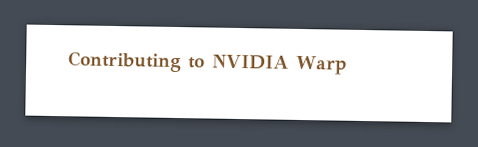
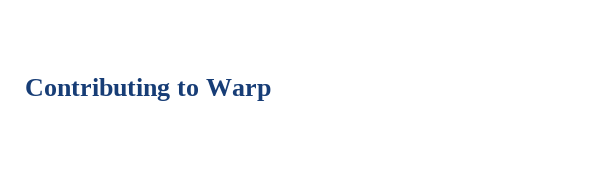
- Contributing to NVIDIA Warp
+ Contributing to Warp

